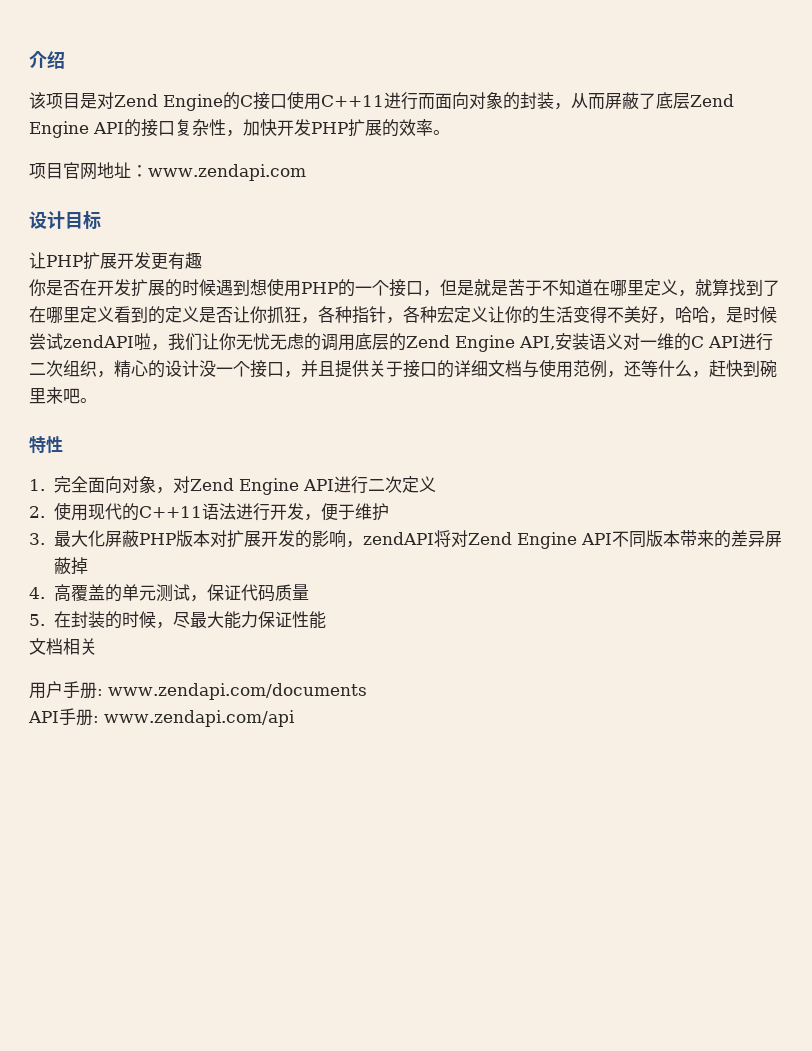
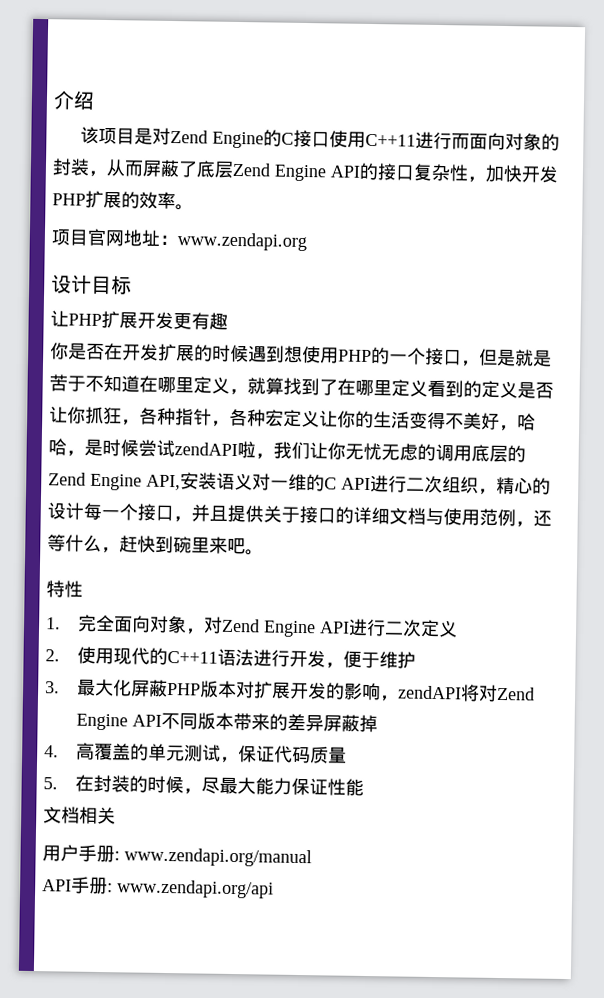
- 项目官网地址：www.zendapi.com
+ 项目官网地址：www.zendapi.org
- 你是否在开发扩展的时候遇到想使用PHP的一个接口，但是就是苦于不知道在哪里定义，就算找到了在哪里定义看到的定义是否让你抓狂，各种指针，各种宏定义让你的生活变得不美好，哈哈，是时候尝试zendAPI啦，我们让你无忧无虑的调用底层的Zend Engine API,安装语义对一维的C API进行二次组织，精心的设计没一个接口，并且提供关于接口的详细文档与使用范例，还等什么，赶快到碗里来吧。
+ 你是否在开发扩展的时候遇到想使用PHP的一个接口，但是就是苦于不知道在哪里定义，就算找到了在哪里定义看到的定义是否让你抓狂，各种指针，各种宏定义让你的生活变得不美好，哈哈，是时候尝试zendAPI啦，我们让你无忧无虑的调用底层的Zend Engine API,安装语义对一维的C API进行二次组织，精心的设计每一个接口，并且提供关于接口的详细文档与使用范例，还等什么，赶快到碗里来吧。
- 用户手册: www.zendapi.com/documents
+ 用户手册: www.zendapi.org/manual
- API手册: www.zendapi.com/api
+ API手册: www.zendapi.org/api

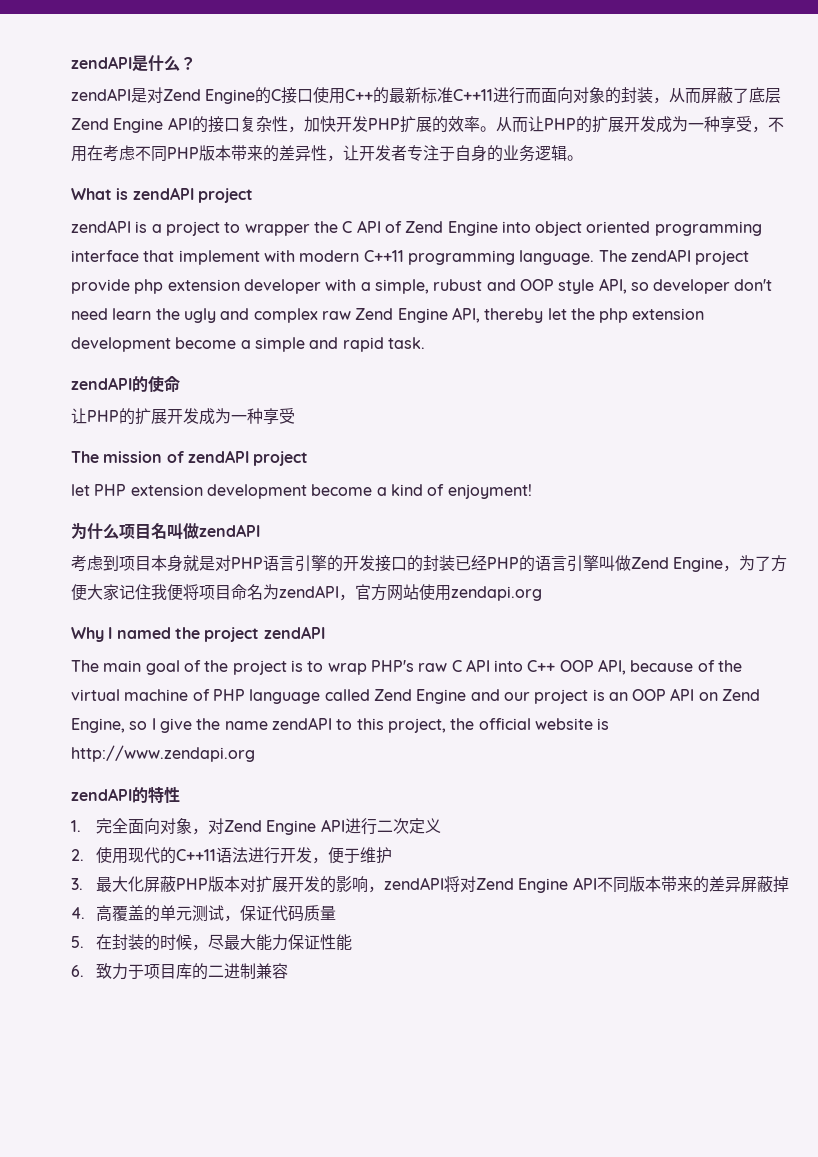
- 介绍
- 该项目是对Zend Engine的C接口使用C++11进行而面向对象的封装，从而屏蔽了底层Zend Engine API的接口复杂性，加快开发PHP扩展的效率。
- 项目官网地址：www.zendapi.org
- 设计目标
- 让PHP扩展开发更有趣
- 你是否在开发扩展的时候遇到想使用PHP的一个接口，但是就是苦于不知道在哪里定义，就算找到了在哪里定义看到的定义是否让你抓狂，各种指针，各种宏定义让你的生活变得不美好，哈哈，是时候尝试zendAPI啦，我们让你无忧无虑的调用底层的Zend Engine API,安装语义对一维的C API进行二次组织，精心的设计每一个接口，并且提供关于接口的详细文档与使用范例，还等什么，赶快到碗里来吧。
- 特性
+ zendAPI是什么？
+ zendAPI是对Zend Engine的C接口使用C++的最新标准C++11进行而面向对象的封装，从而屏蔽了底层Zend Engine API的接口复杂性，加快开发PHP扩展的效率。从而让PHP的扩展开发成为一种享受，不用在考虑不同PHP版本带来的差异性，让开发者专注于自身的业务逻辑。
+ What is zendAPI project
+ zendAPI is a project to wrapper the C API of Zend Engine into object oriented programming interface that implement with modern C++11 programming language. The zendAPI project provide php extension developer with a simple, rubust and OOP style API, so developer don't need learn the ugly and complex raw Zend Engine API, thereby let the php extension development become a simple and rapid task.
+ zendAPI的使命
+ 让PHP的扩展开发成为一种享受
+ The mission of zendAPI project
+ let PHP extension development become a kind of enjoyment!
+ 为什么项目名叫做zendAPI
+ 考虑到项目本身就是对PHP语言引擎的开发接口的封装已经PHP的语言引擎叫做Zend Engine，为了方便大家记住我便将项目命名为zendAPI，官方网站使用zendapi.org
+ Why I named the project zendAPI
+ The main goal of the project is to wrap PHP's raw C API into C++ OOP API, because of the virtual machine of PHP language called Zend Engine and our project is an OOP API on Zend Engine, so I give the name zendAPI to this project, the official website is http://www.zendapi.org
+ zendAPI的特性
- 文档相关
- 用户手册: www.zendapi.org/manual
- API手册: www.zendapi.org/api
+ 6.致力于项目库的二进制兼容

